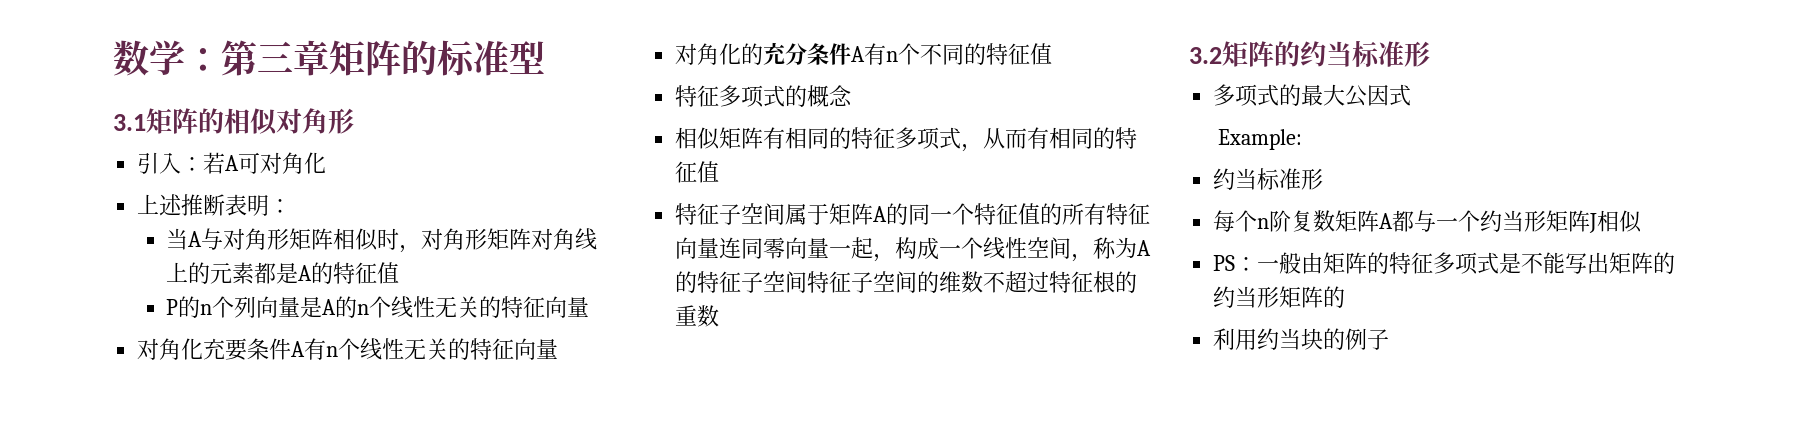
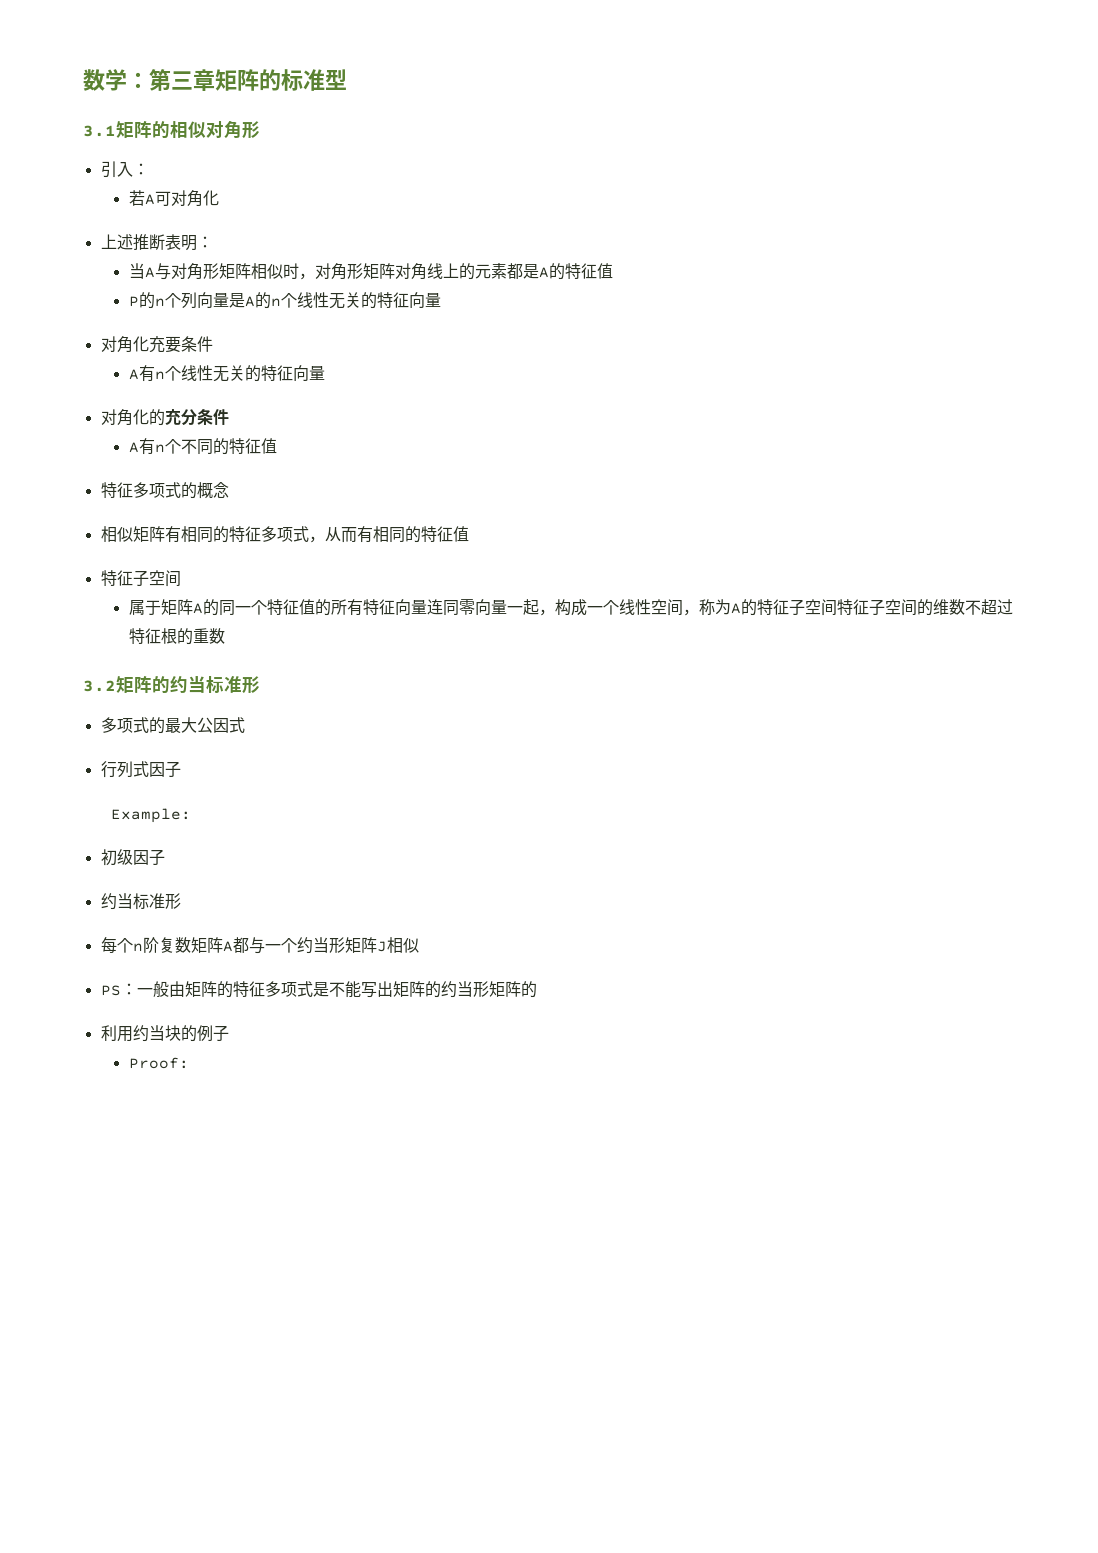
- 引入：若A可对角化
+ 引入：
+ 若A可对角化
- 对角化充要条件A有n个线性无关的特征向量
+ 对角化充要条件
+ A有n个线性无关的特征向量
- 对角化的充分条件A有n个不同的特征值
+ 对角化的充分条件
+ A有n个不同的特征值
  相似矩阵有相同的特征多项式，从而有相同的特征值
- 特征子空间属于矩阵A的同一个特征值的所有特征向量连同零向量一起，构成一个线性空间，称为A的特征子空间特征子空间的维数不超过特征根的重数
+ 特征子空间
+ 属于矩阵A的同一个特征值的所有特征向量连同零向量一起，构成一个线性空间，称为A的特征子空间特征子空间的维数不超过特征根的重数
+ 行列式因子
+ 初级因子
+ Proof:

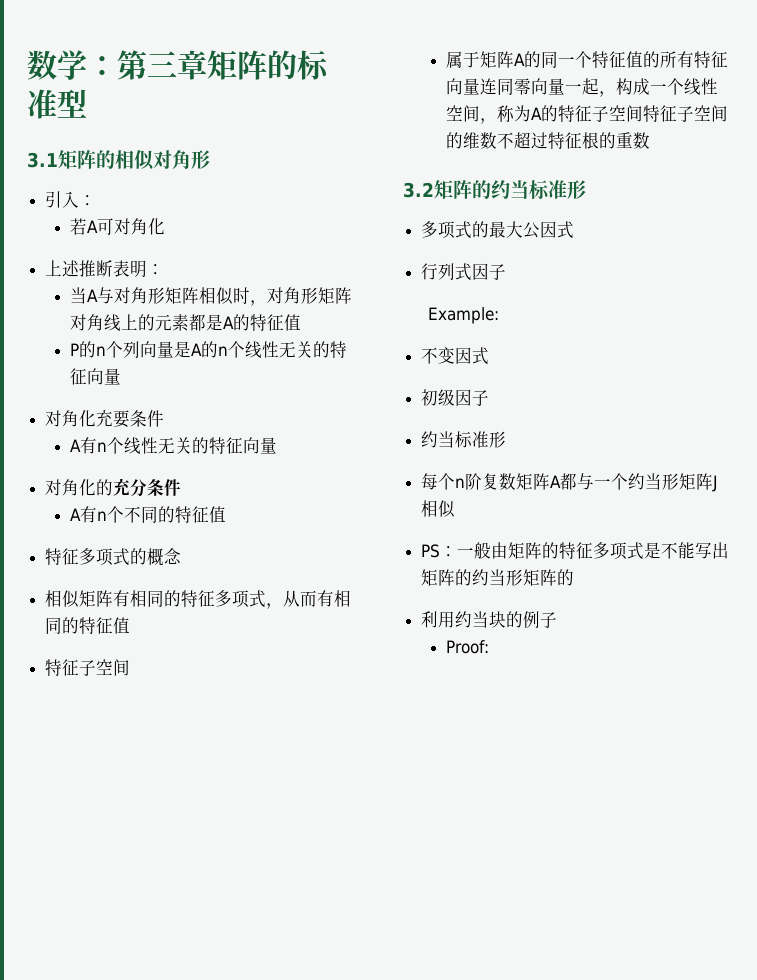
+ 不变因式

